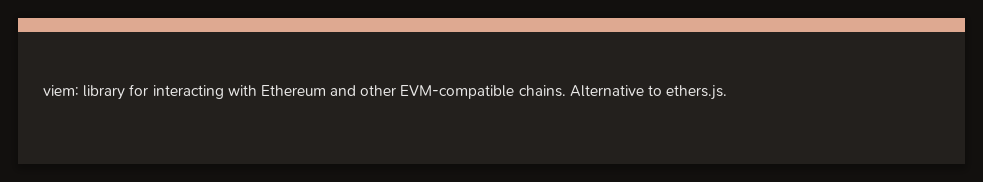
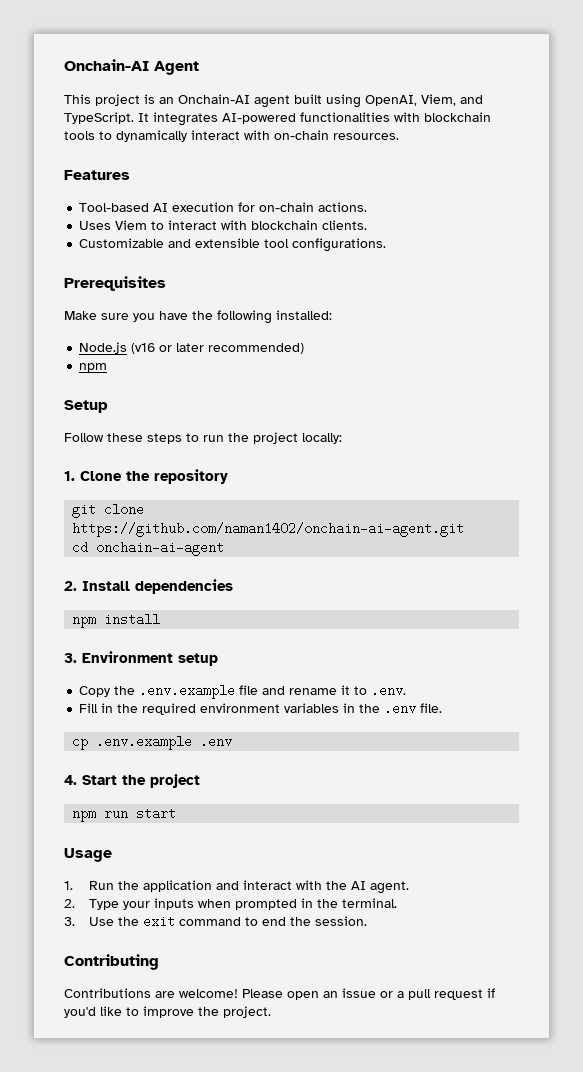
- viem: library for interacting with Ethereum and other EVM-compatible chains. Alternative to ethers.js.
+ Onchain-AI Agent
+ This project is an Onchain-AI agent built using OpenAI, Viem, and TypeScript. It integrates AI-powered functionalities with blockchain tools to dynamically interact with on-chain resources.
+ Features
+ Tool-based AI execution for on-chain actions.
+ Uses Viem to interact with blockchain clients.
+ Customizable and extensible tool configurations.
+ Prerequisites
+ Make sure you have the following installed:
+ Node.js (v16 or later recommended)
+ npm
+ Setup
+ Follow these steps to run the project locally:
+ 1. Clone the repository
+ git clone https://github.com/naman1402/onchain-ai-agent.git
+ cd onchain-ai-agent
+ 2. Install dependencies
+ npm install
+ 3. Environment setup
+ Copy the .env.example file and rename it to .env.
+ Fill in the required environment variables in the .env file.
+ cp .env.example .env
+ 4. Start the project
+ npm run start
+ Usage
+ 1. Run the application and interact with the AI agent.
+ 2. Type your inputs when prompted in the terminal.
+ 3. Use the exit command to end the session.
+ Contributing
+ Contributions are welcome! Please open an issue or a pull request if you'd like to improve the project.

